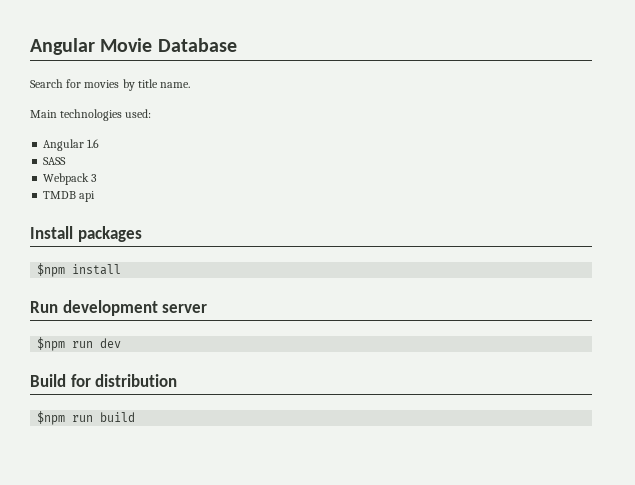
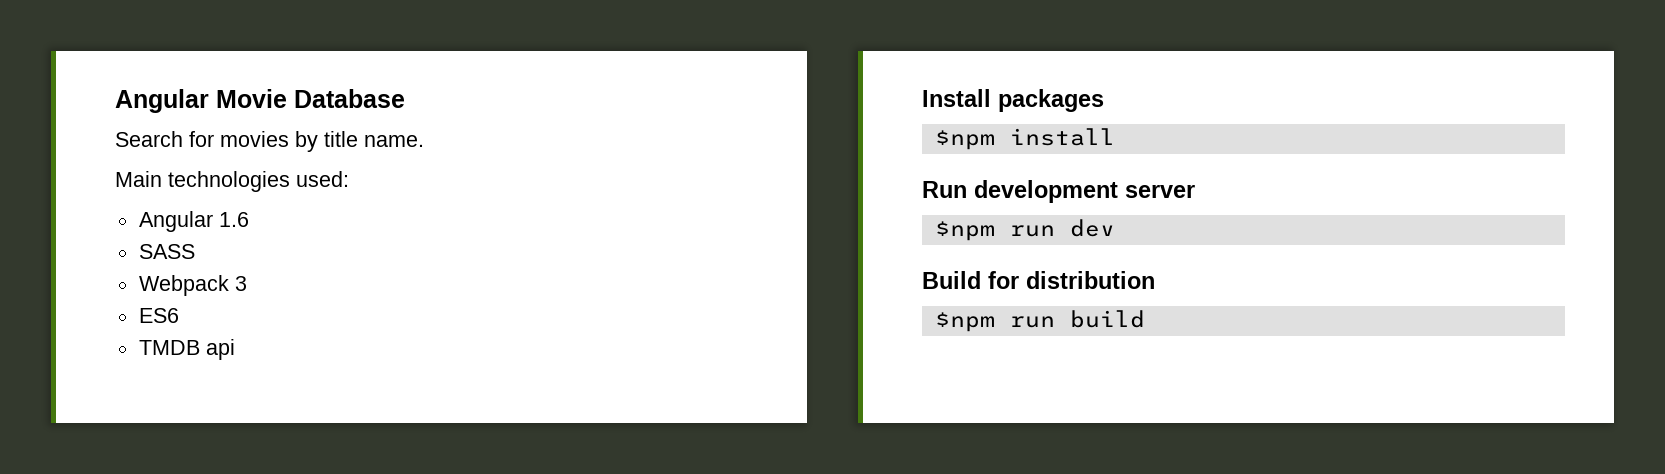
+ ES6

